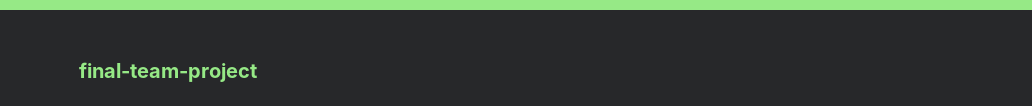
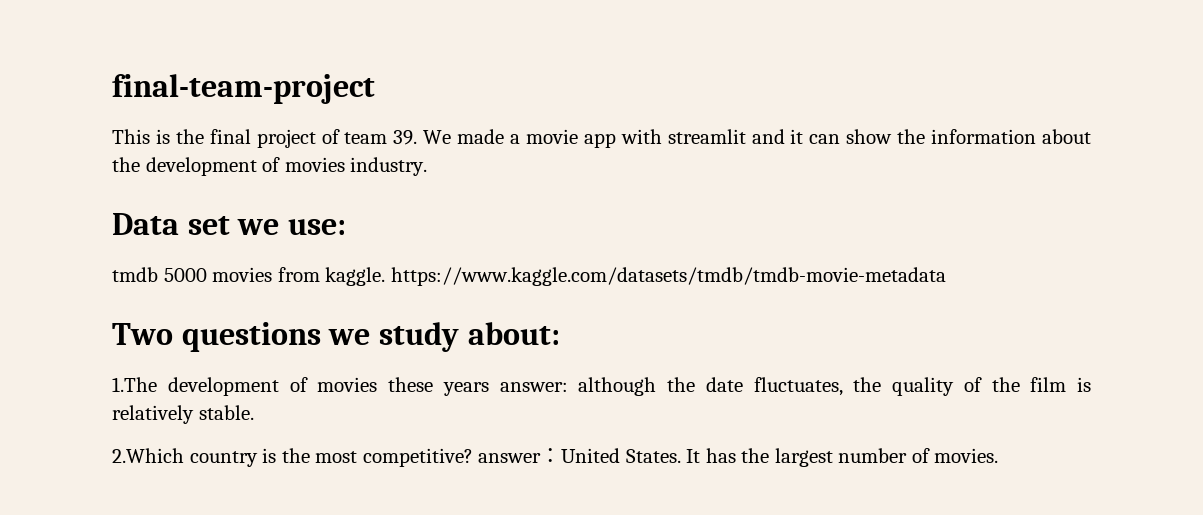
+ This is the final project of team 39. We made a movie app with streamlit and it can show the information about the development of movies industry.
+ Data set we use:
+ tmdb 5000 movies from kaggle. https://www.kaggle.com/datasets/tmdb/tmdb-movie-metadata
+ Two questions we study about:
+ 1.The development of movies these years answer: although the date fluctuates, the quality of the film is relatively stable.
+ 2.Which country is the most competitive? answer：United States. It has the largest number of movies.

